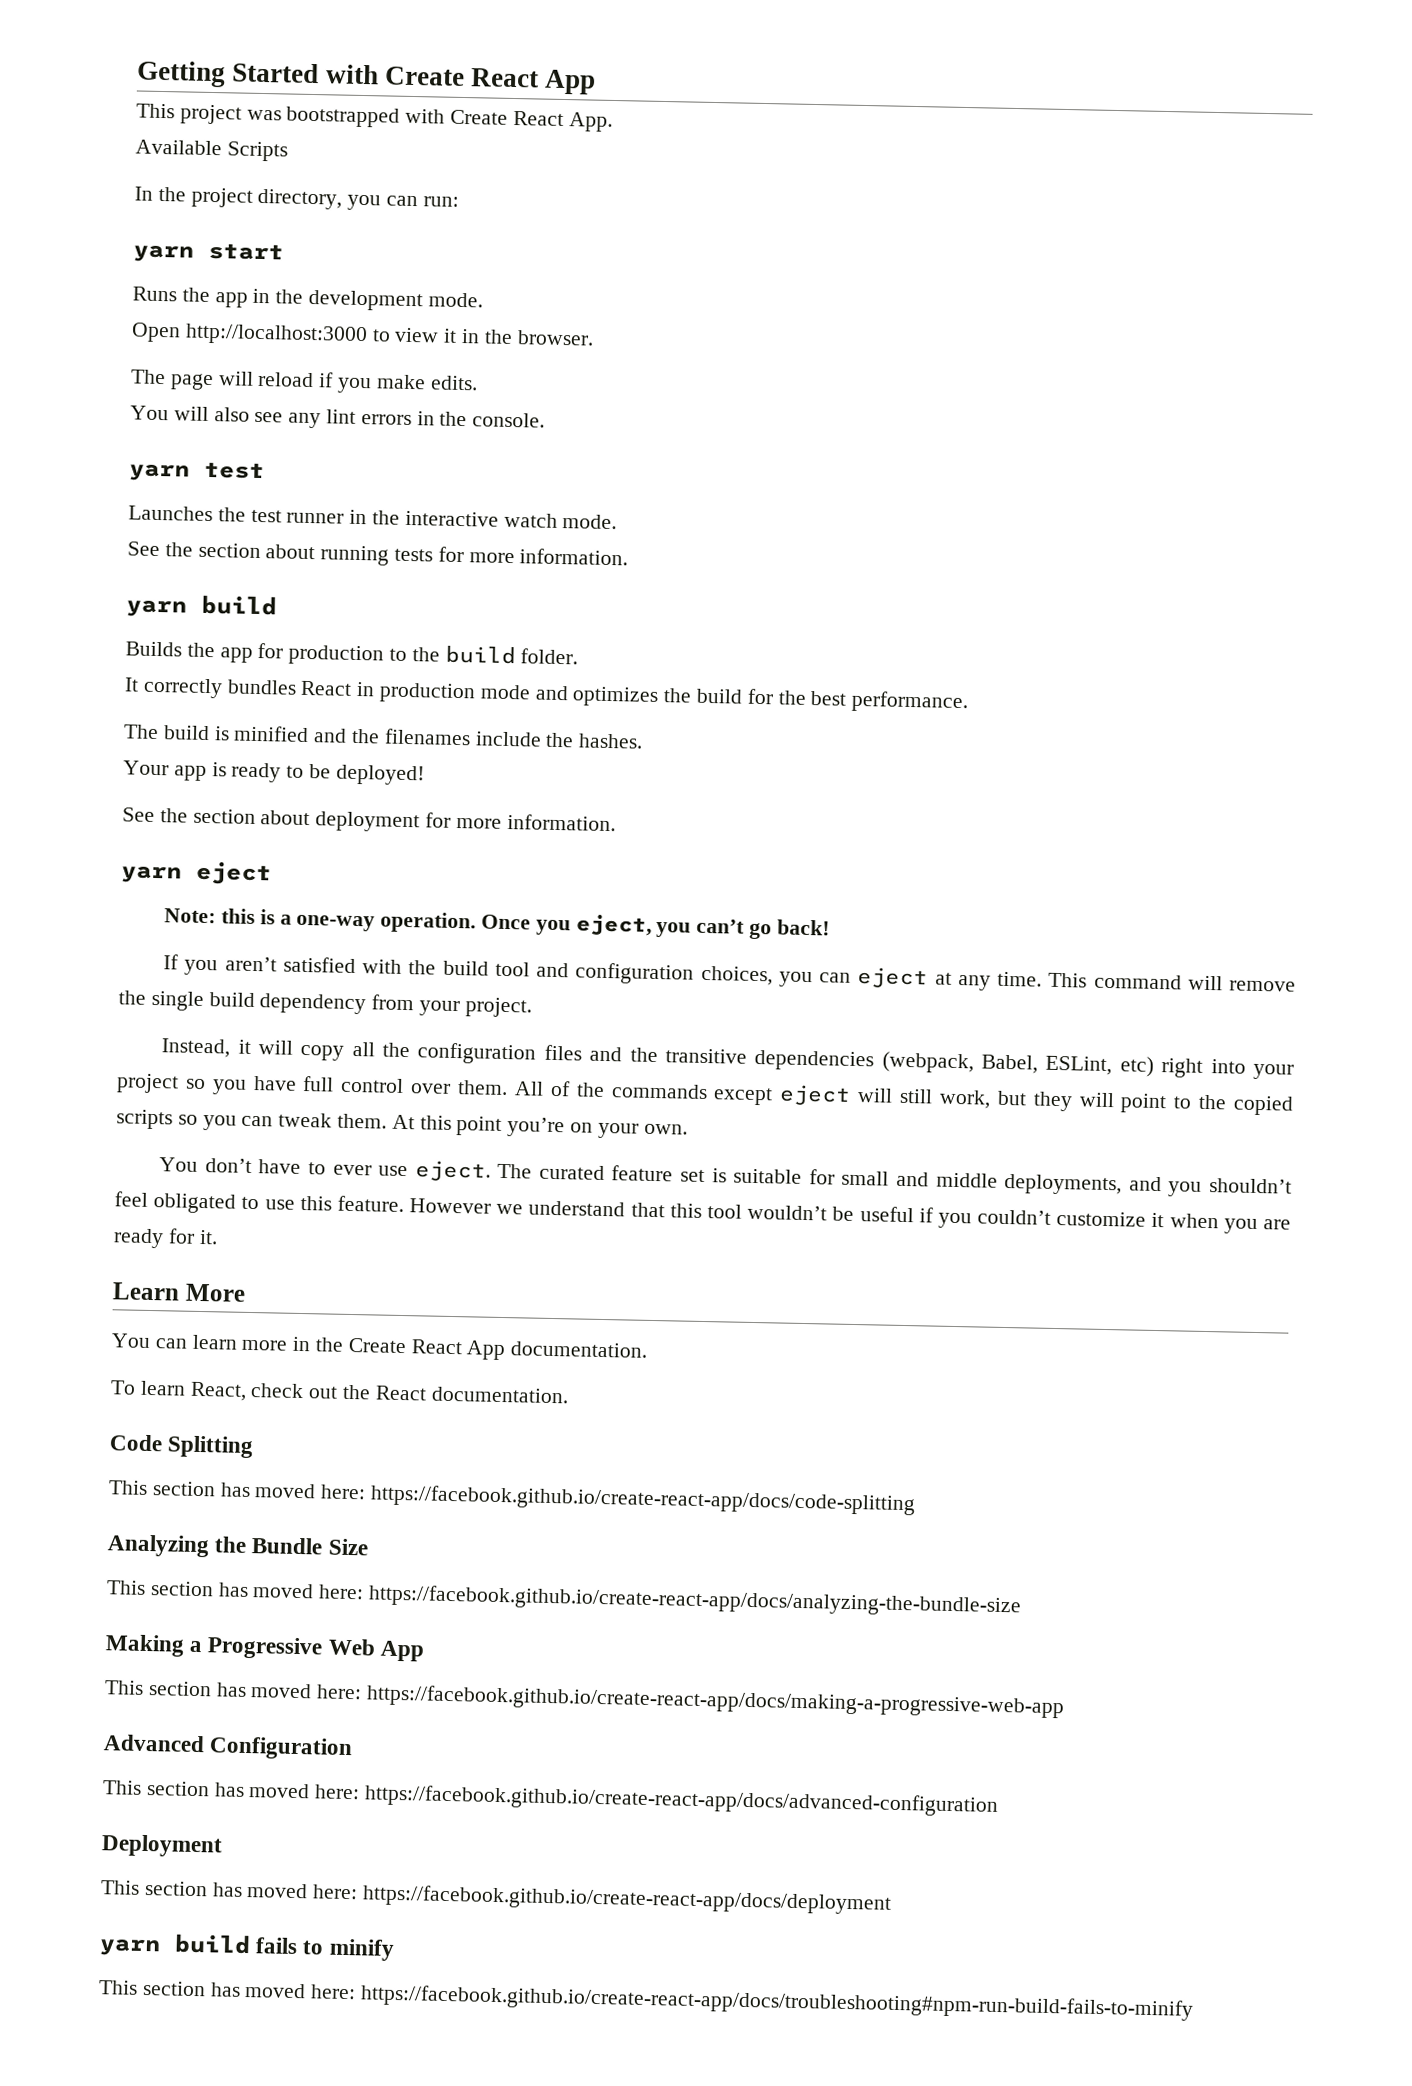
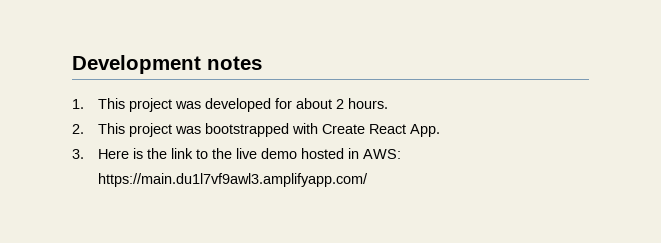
- Getting Started with Create React App
- This project was bootstrapped with Create React App.
+ Development notes
+ 1. This project was developed for about 2 hours.
+ 2. This project was bootstrapped with Create React App.
- Available Scripts
- In the project directory, you can run:
- yarn start
- Runs the app in the development mode.
- Open http://localhost:3000 to view it in the browser.
- The page will reload if you make edits.
- You will also see any lint errors in the console.
- yarn test
- Launches the test runner in the interactive watch mode.
- See the section about running tests for more information.
- yarn build
- Builds the app for production to the build folder.
- It correctly bundles React in production mode and optimizes the build for the best performance.
- The build is minified and the filenames include the hashes.
- Your app is ready to be deployed!
- See the section about deployment for more information.
- yarn eject
- Note: this is a one-way operation. Once you eject, you can’t go back!
- If you aren’t satisfied with the build tool and configuration choices, you can eject at any time. This command will remove the single build dependency from your project.
- Instead, it will copy all the configuration files and the transitive dependencies (webpack, Babel, ESLint, etc) right into your project so you have full control over them. All of the commands except eject will still work, but they will point to the copied scripts so you can tweak them. At this point you’re on your own.
- You don’t have to ever use eject. The curated feature set is suitable for small and middle deployments, and you shouldn’t feel obligated to use this feature. However we understand that this tool wouldn’t be useful if you couldn’t customize it when you are ready for it.
- Learn More
- You can learn more in the Create React App documentation.
- To learn React, check out the React documentation.
- Code Splitting
- This section has moved here: https://facebook.github.io/create-react-app/docs/code-splitting
- Analyzing the Bundle Size
- This section has moved here: https://facebook.github.io/create-react-app/docs/analyzing-the-bundle-size
- Making a Progressive Web App
- This section has moved here: https://facebook.github.io/create-react-app/docs/making-a-progressive-web-app
- Advanced Configuration
- This section has moved here: https://facebook.github.io/create-react-app/docs/advanced-configuration
- Deployment
- This section has moved here: https://facebook.github.io/create-react-app/docs/deployment
- yarn build fails to minify
- This section has moved here: https://facebook.github.io/create-react-app/docs/troubleshooting#npm-run-build-fails-to-minify
+ 3. Here is the link to the live demo hosted in AWS: https://main.du1l7vf9awl3.amplifyapp.com/

